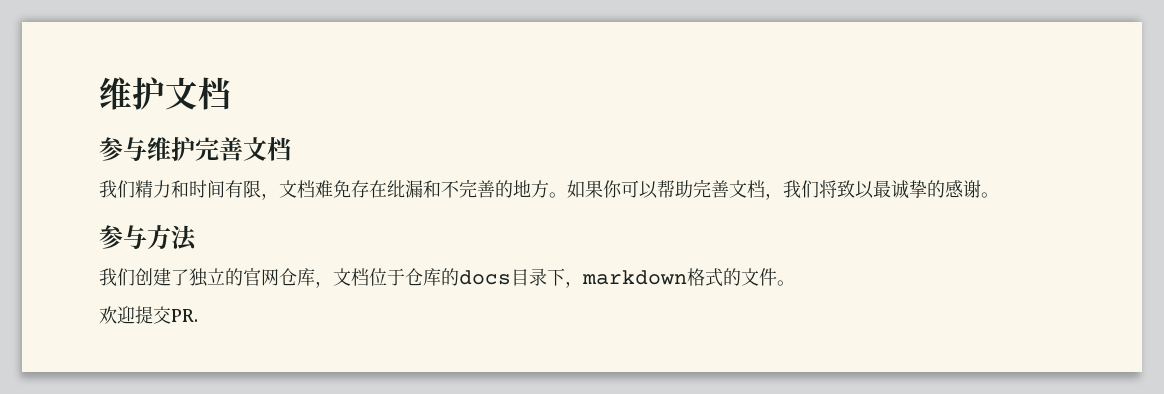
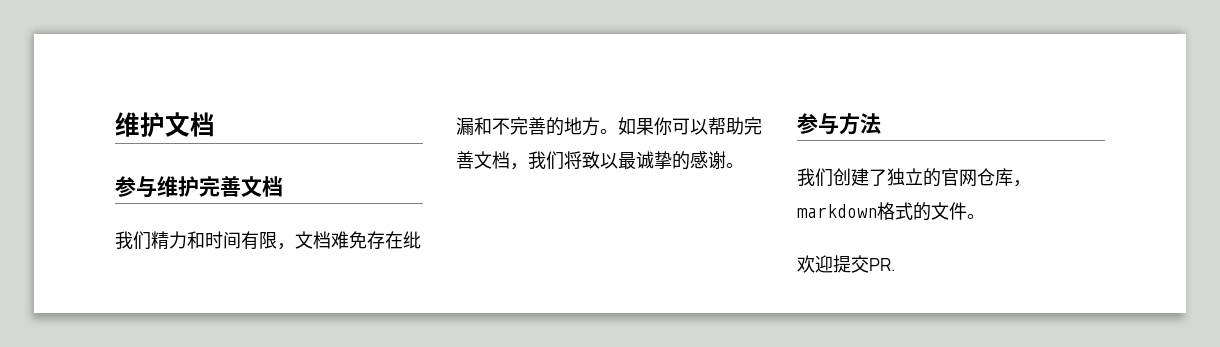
- 我们创建了独立的官网仓库，文档位于仓库的docs目录下，markdown格式的文件。
+ 我们创建了独立的官网仓库，markdown格式的文件。

